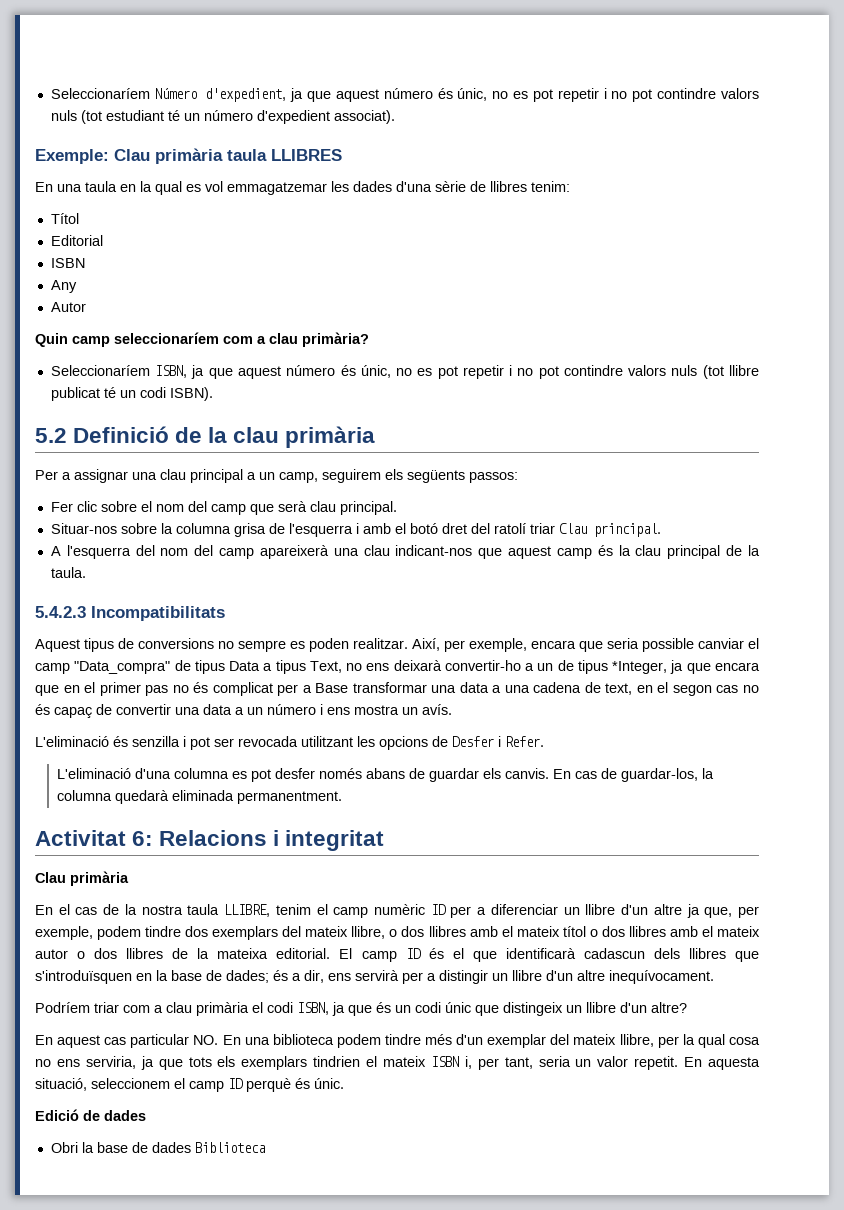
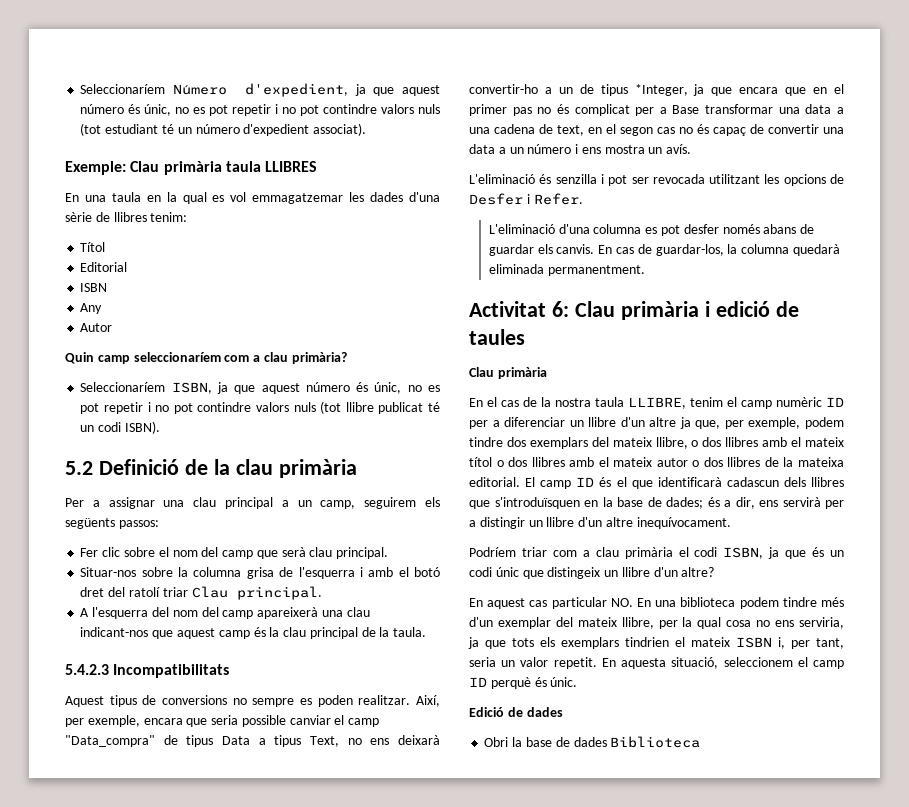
- Activitat 6: Relacions i integritat
+ Activitat 6: Clau primària i edició de taules

